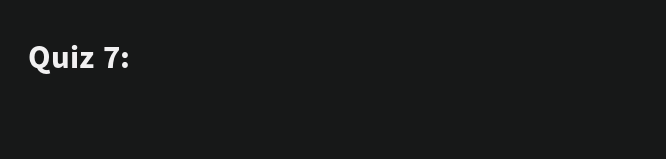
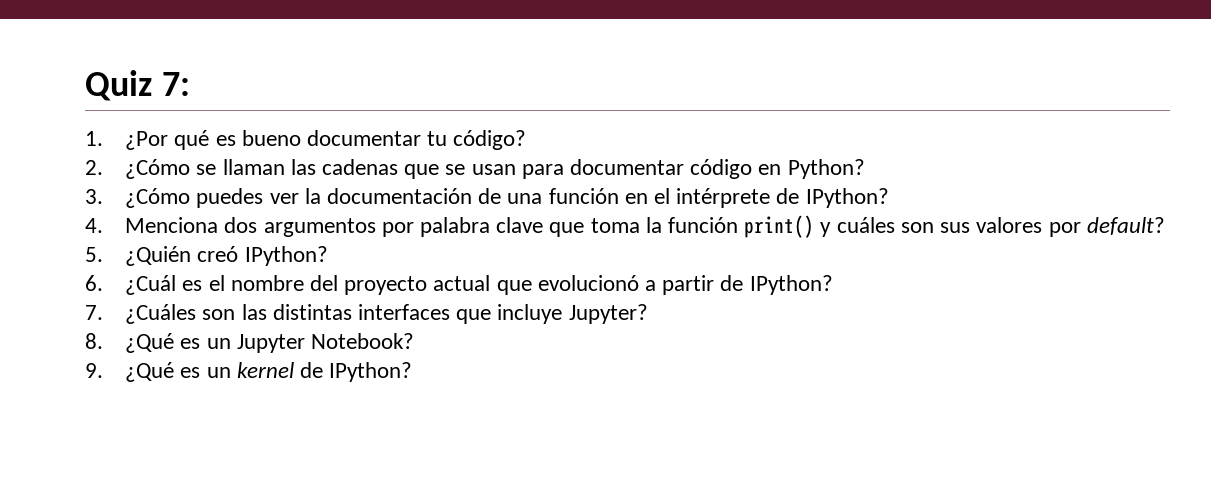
+ 1. ¿Por qué es bueno documentar tu código?
+ 2. ¿Cómo se llaman las cadenas que se usan para documentar código en Python?
+ 3. ¿Cómo puedes ver la documentación de una función en el intérprete de IPython?
+ 4. Menciona dos argumentos por palabra clave que toma la función print() y cuáles son sus valores por default?
+ 5. ¿Quién creó IPython?
+ 6. ¿Cuál es el nombre del proyecto actual que evolucionó a partir de IPython?
+ 7. ¿Cuáles son las distintas interfaces que incluye Jupyter?
+ 8. ¿Qué es un Jupyter Notebook?
+ 9. ¿Qué es un kernel de IPython?

